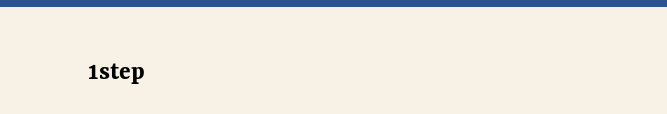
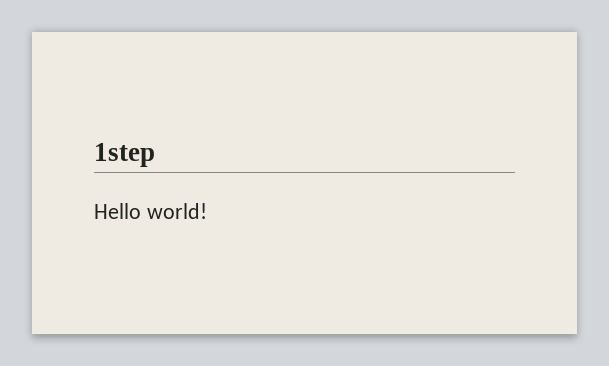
+ Hello world!

